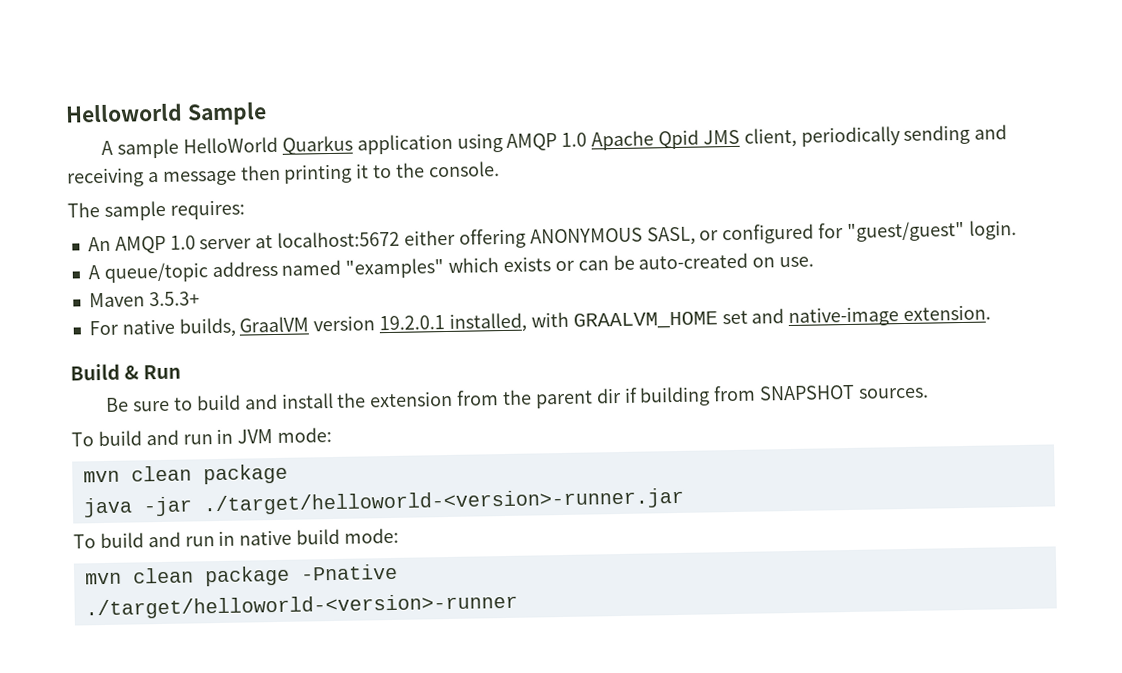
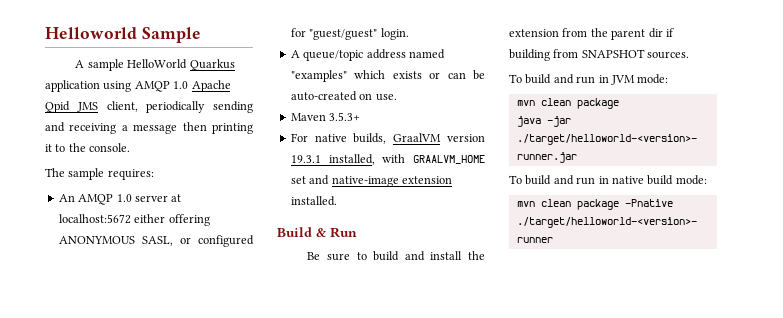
- For native builds, GraalVM version 19.2.0.1 installed, with GRAALVM_HOME set and native-image extension.
+ For native builds, GraalVM version 19.3.1 installed, with GRAALVM_HOME set and native-image extension installed.

